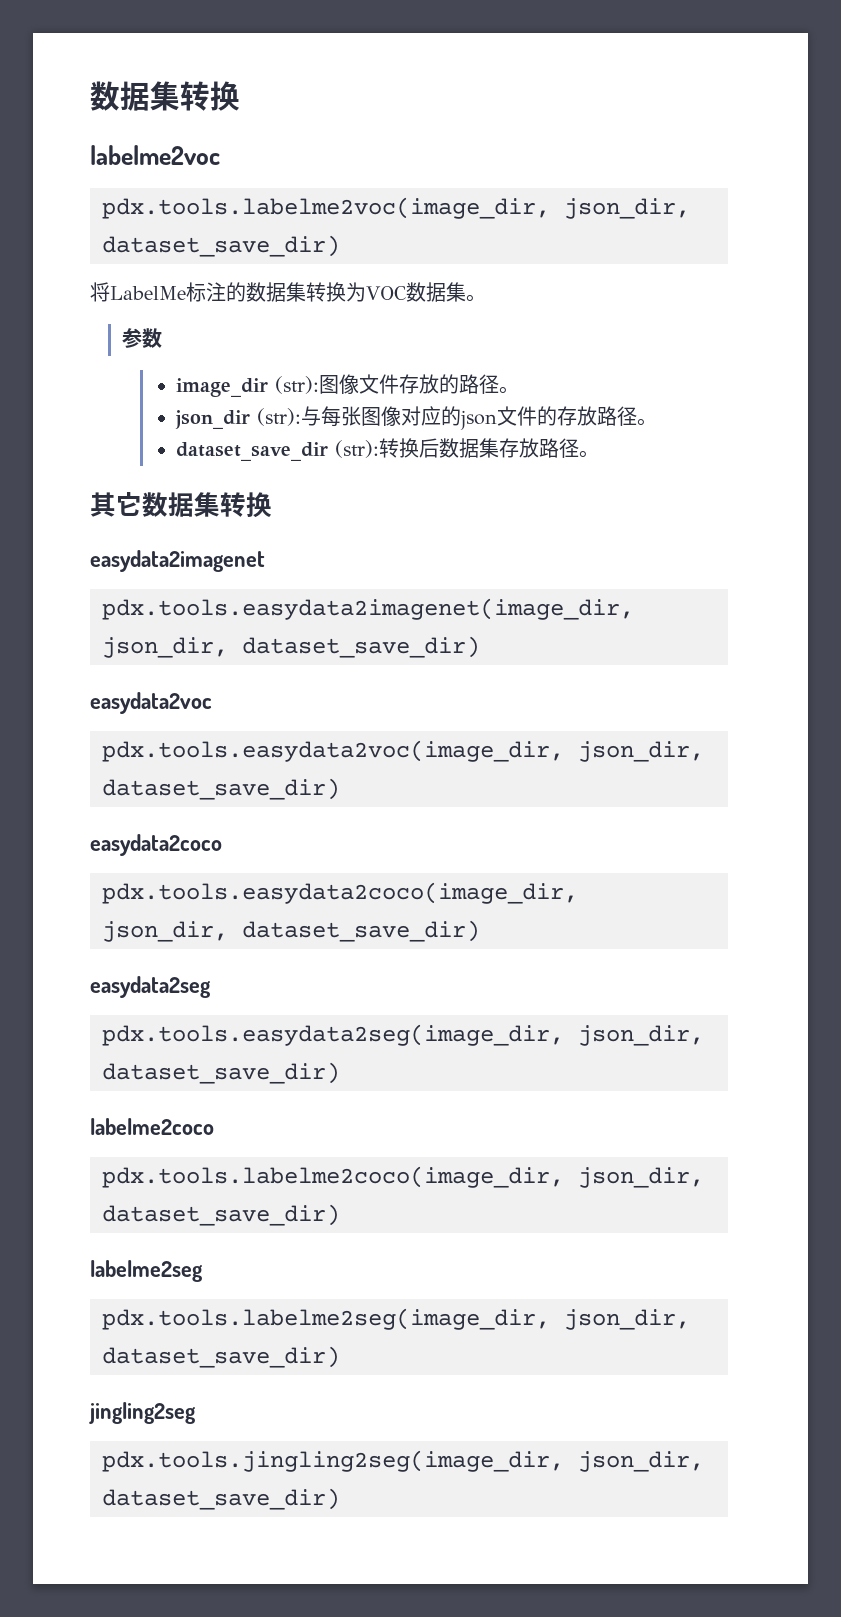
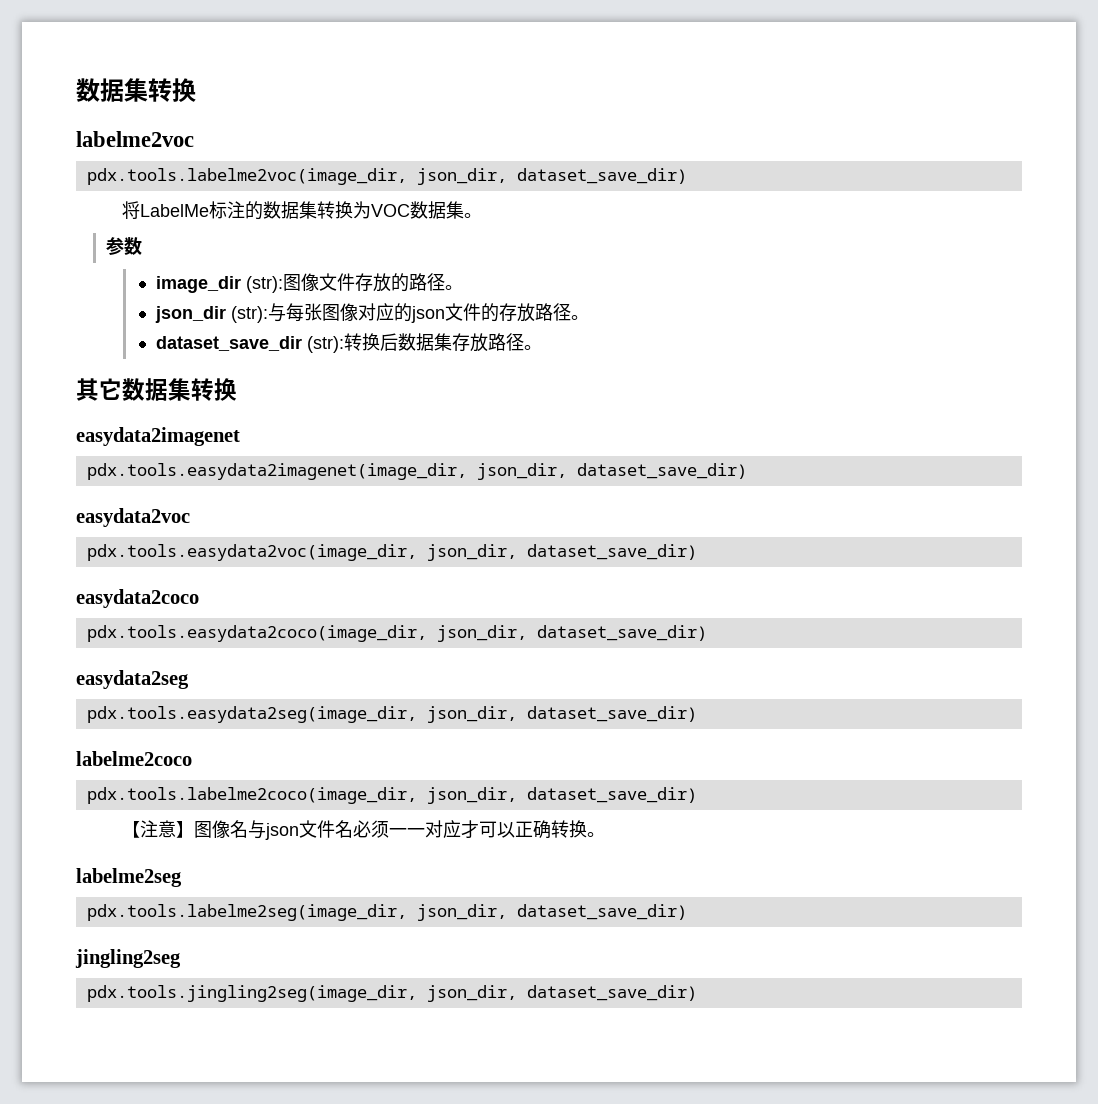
+ 【注意】图像名与json文件名必须一一对应才可以正确转换。

